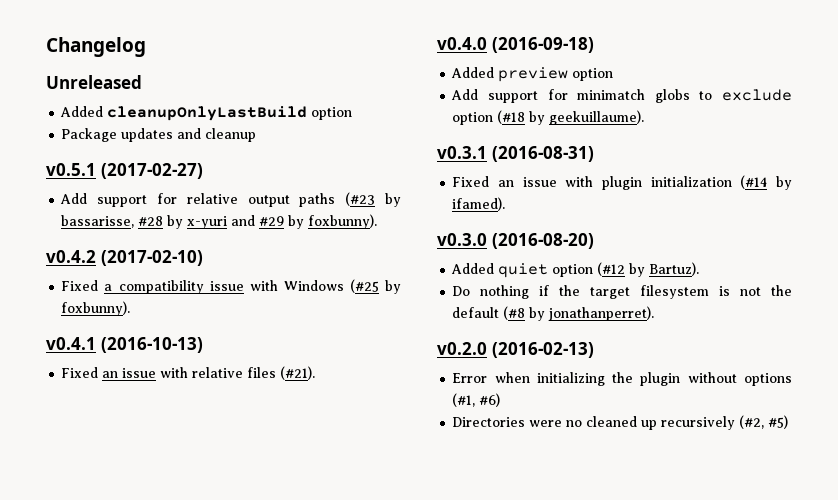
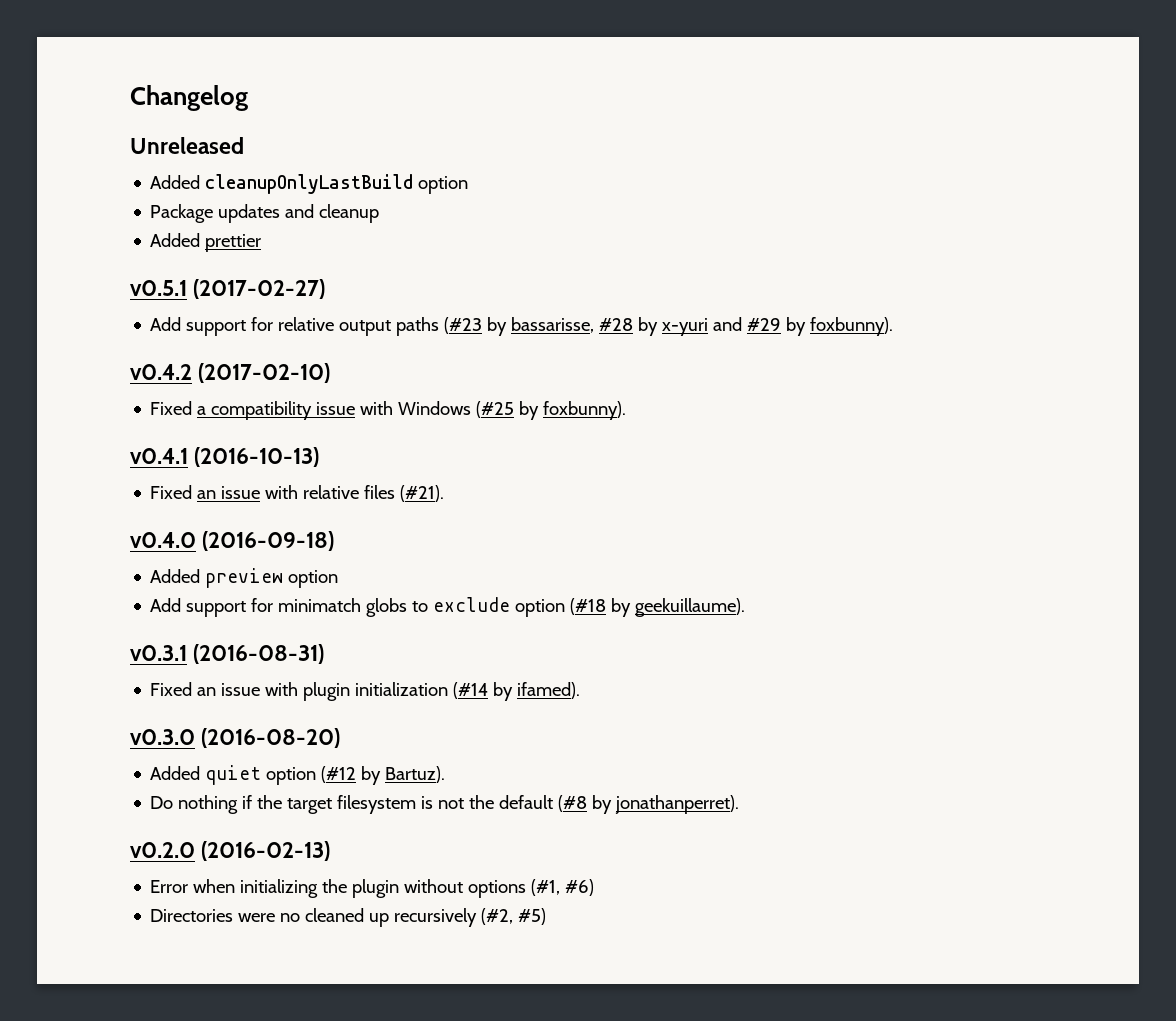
+ Added prettier

